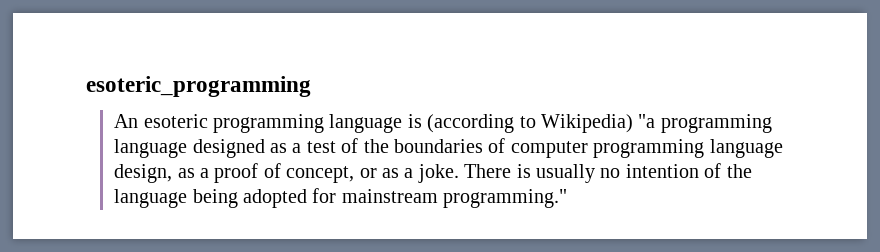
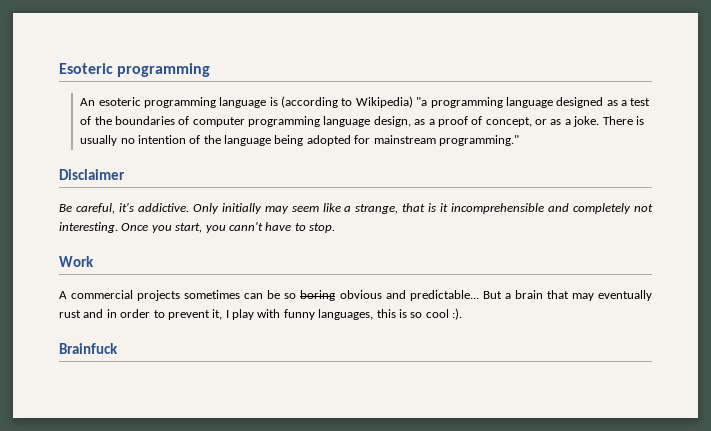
- esoteric_programming
+ Esoteric programming
+ Disclaimer
+ Be careful, it's addictive. Only initially may seem like a strange, that is it incomprehensible and completely not interesting. Once you start, you cann't have to stop.
+ Work
+ A commercial projects sometimes can be so boring obvious and predictable... But a brain that may eventually rust and in order to prevent it, I play with funny languages, this is so cool :).
+ Brainfuck

